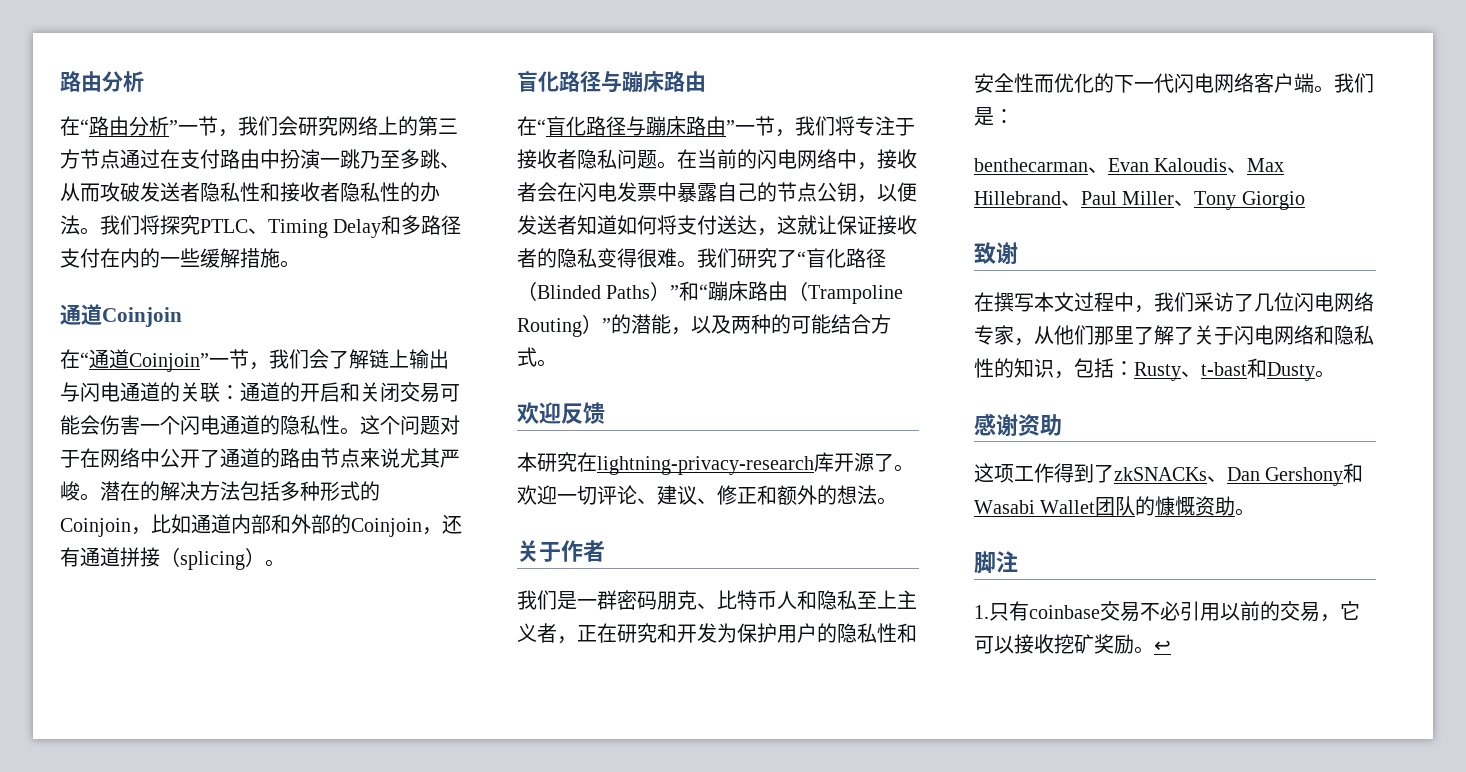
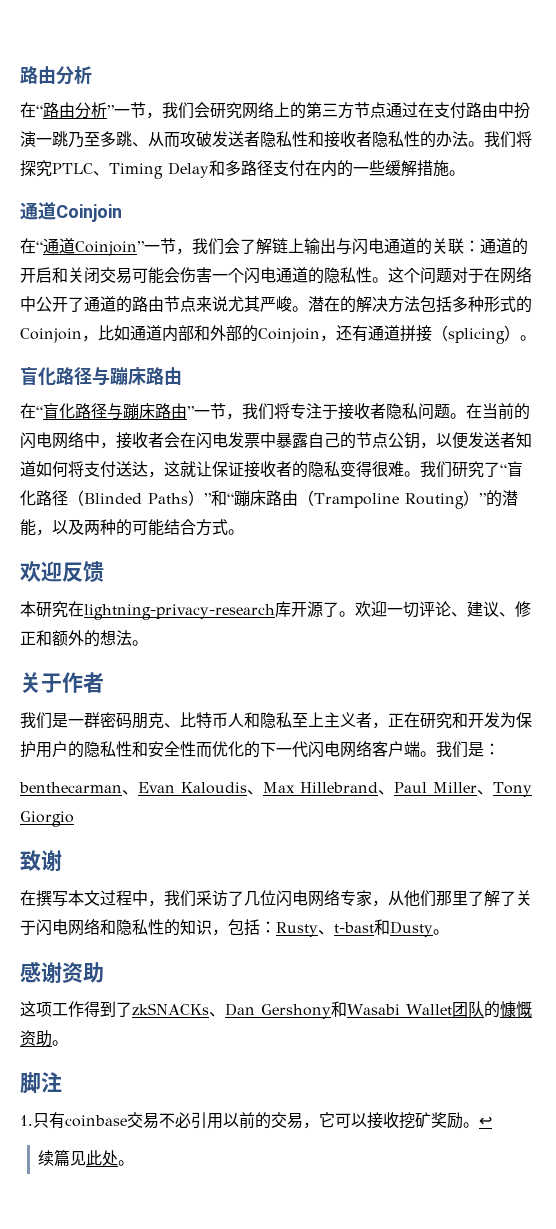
+ 续篇见此处。

